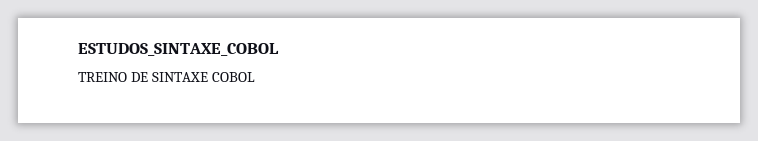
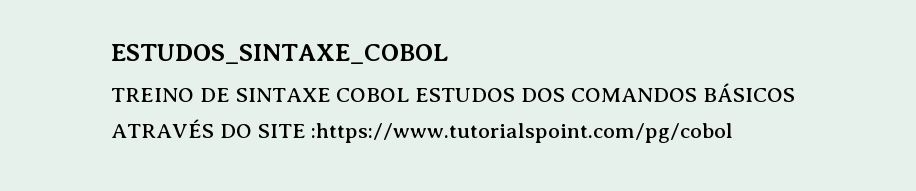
- TREINO DE SINTAXE COBOL
+ TREINO DE SINTAXE COBOL ESTUDOS DOS COMANDOS BÁSICOS ATRAVÉS DO SITE :https://www.tutorialspoint.com/pg/cobol

